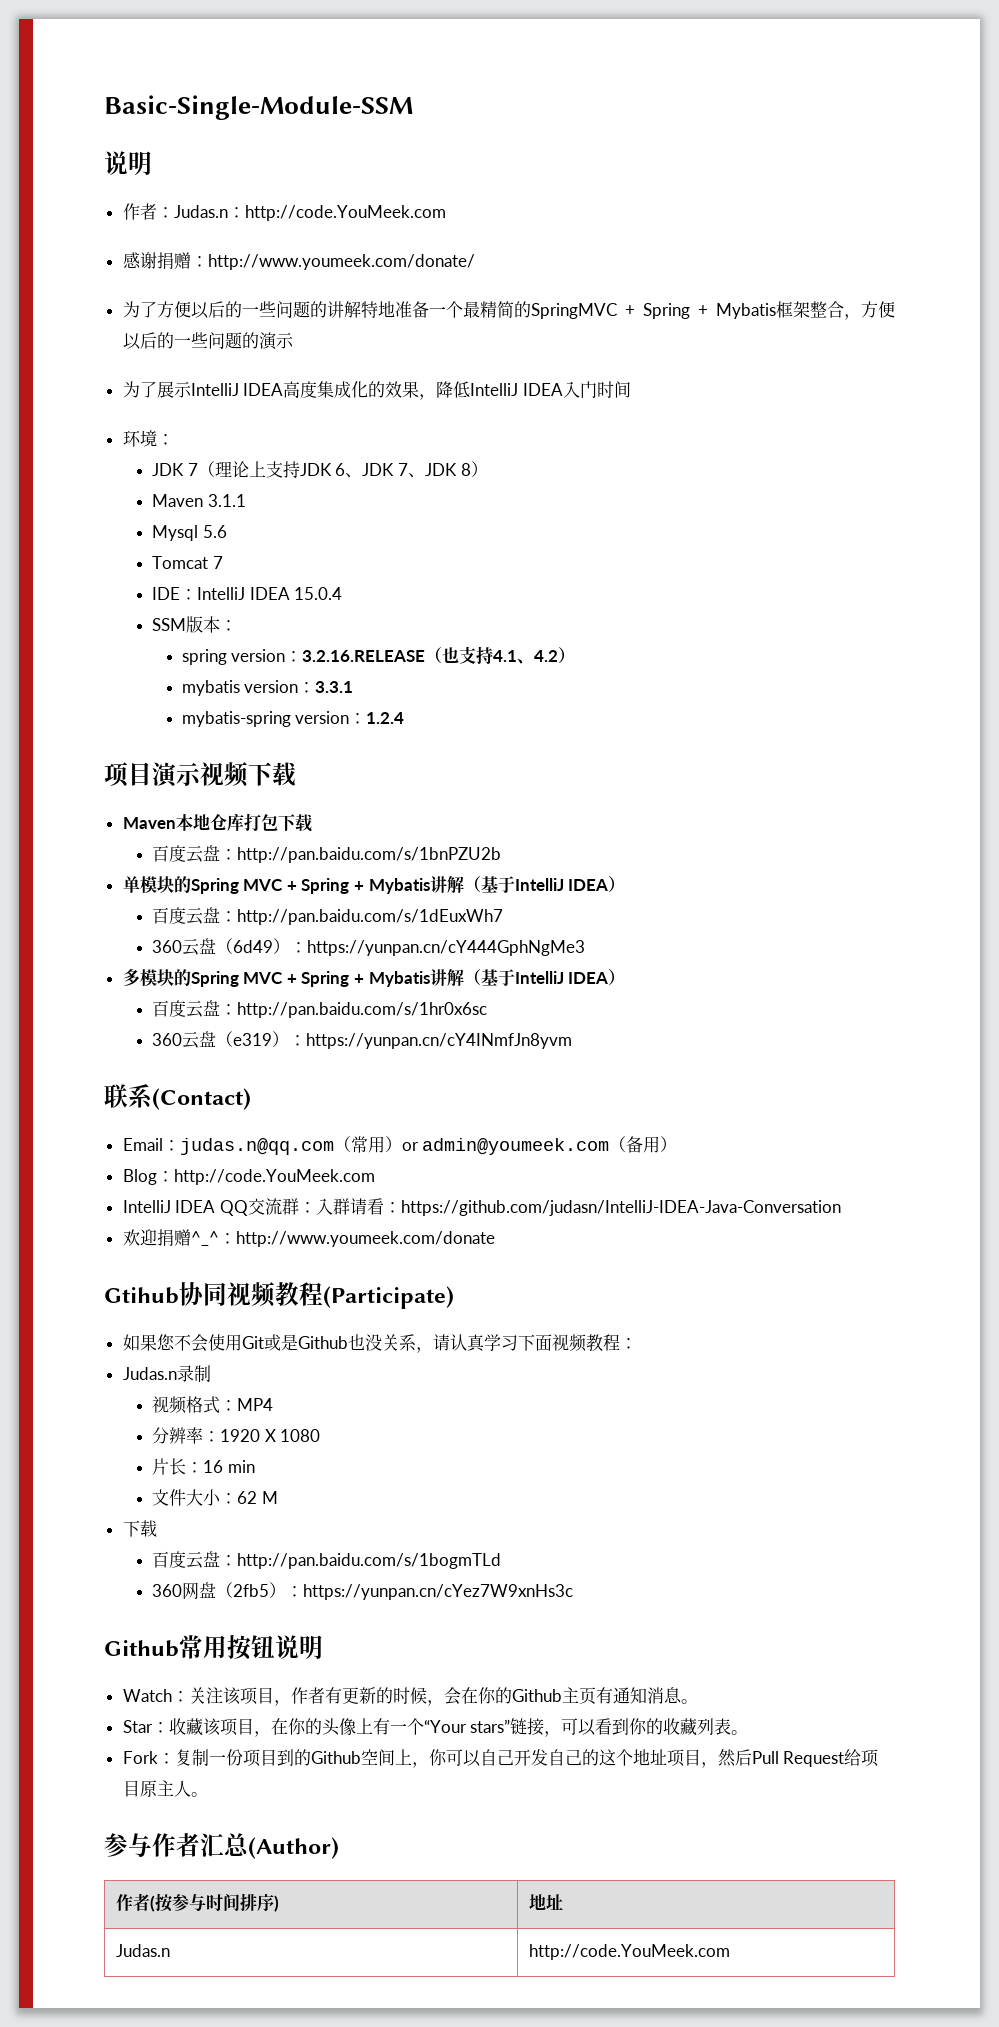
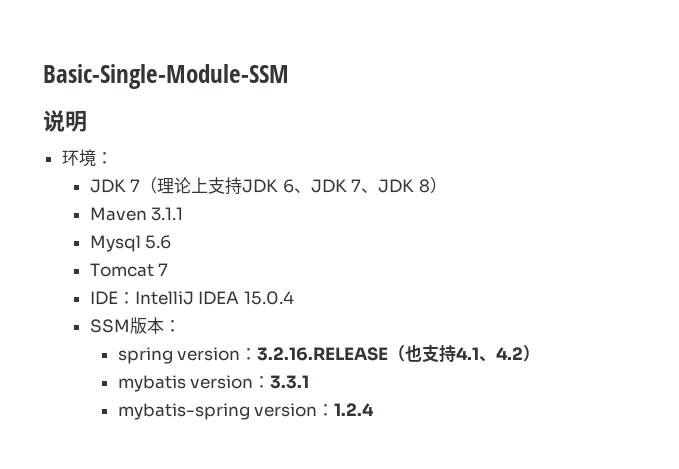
- 作者：Judas.n：http://code.YouMeek.com
- 感谢捐赠：http://www.youmeek.com/donate/
- 为了方便以后的一些问题的讲解特地准备一个最精简的SpringMVC + Spring + Mybatis框架整合，方便以后的一些问题的演示
- 为了展示IntelliJ IDEA高度集成化的效果，降低IntelliJ IDEA入门时间
- 项目演示视频下载
- Maven本地仓库打包下载
- 百度云盘：http://pan.baidu.com/s/1bnPZU2b
- 单模块的Spring MVC + Spring + Mybatis讲解（基于IntelliJ IDEA）
- 百度云盘：http://pan.baidu.com/s/1dEuxWh7
- 360云盘（6d49）：https://yunpan.cn/cY444GphNgMe3
- 多模块的Spring MVC + Spring + Mybatis讲解（基于IntelliJ IDEA）
- 百度云盘：http://pan.baidu.com/s/1hr0x6sc
- 360云盘（e319）：https://yunpan.cn/cY4INmfJn8yvm
- 联系(Contact)
- Email：judas.n@qq.com（常用）or admin@youmeek.com（备用）
- Blog：http://code.YouMeek.com
- IntelliJ IDEA QQ交流群：入群请看：https://github.com/judasn/IntelliJ-IDEA-Java-Conversation
- 欢迎捐赠^_^：http://www.youmeek.com/donate
- Gtihub协同视频教程(Participate)
- 如果您不会使用Git或是Github也没关系，请认真学习下面视频教程：
- Judas.n录制
- 视频格式：MP4
- 分辨率：1920 X 1080
- 片长：16 min
- 文件大小：62 M
- 下载
- 百度云盘：http://pan.baidu.com/s/1bogmTLd
- 360网盘（2fb5）：https://yunpan.cn/cYez7W9xnHs3c
- Github常用按钮说明
- Watch：关注该项目，作者有更新的时候，会在你的Github主页有通知消息。
- Star：收藏该项目，在你的头像上有一个“Your stars”链接，可以看到你的收藏列表。
- Fork：复制一份项目到的Github空间上，你可以自己开发自己的这个地址项目，然后Pull Request给项目原主人。
- 参与作者汇总(Author)
- 作者(按参与时间排序) | 地址
- Judas.n | http://code.YouMeek.com

